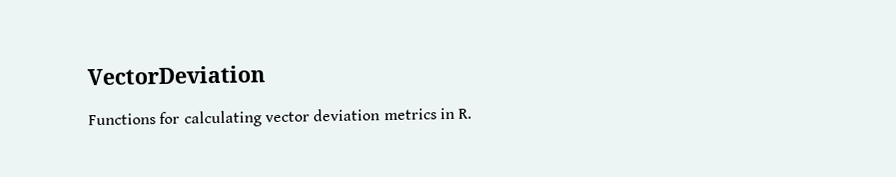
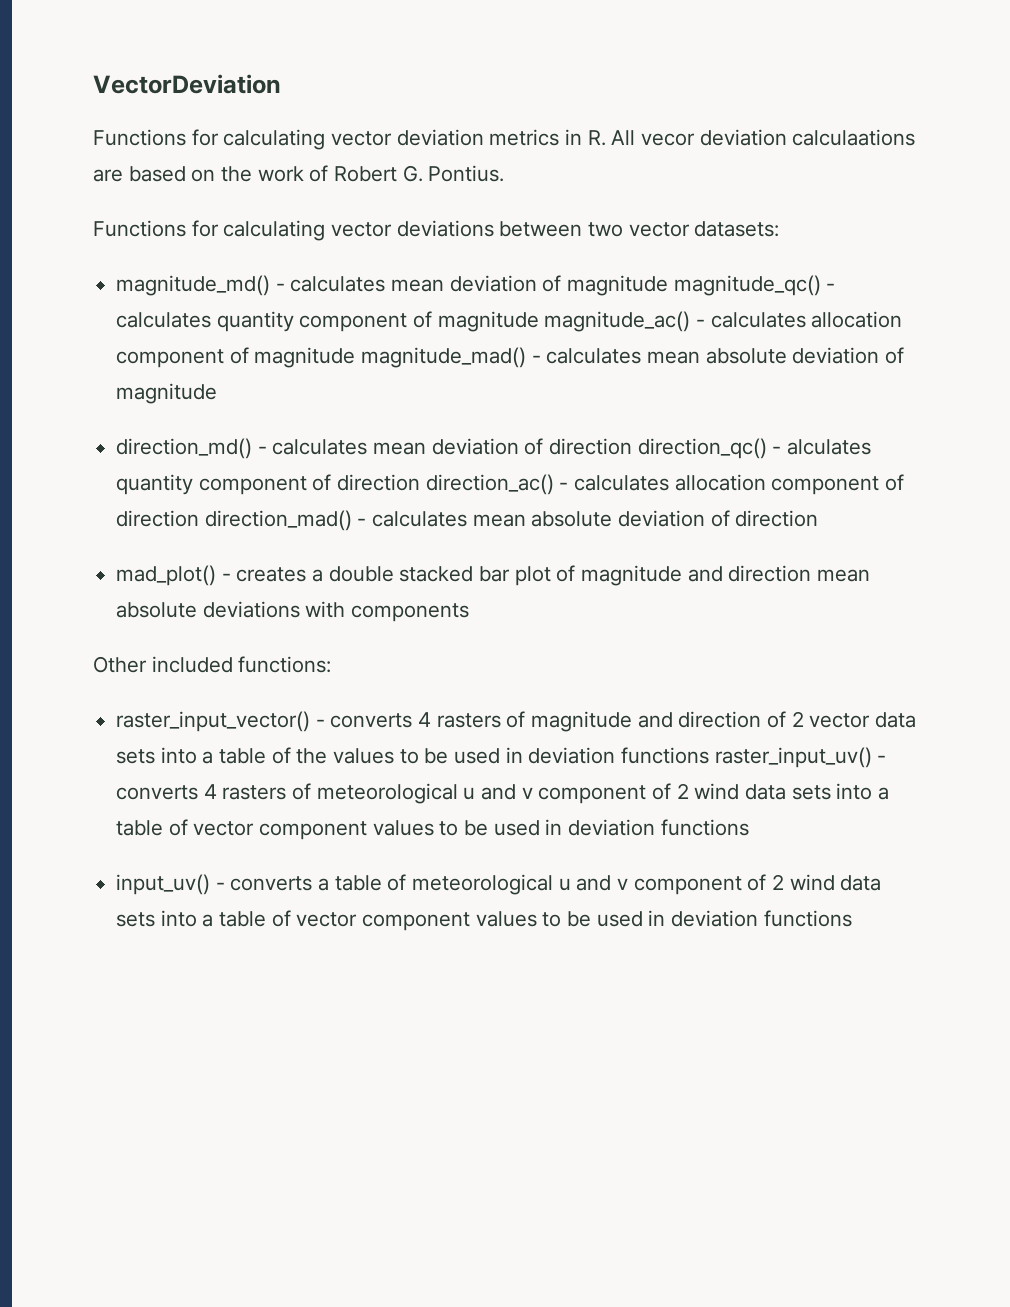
- Functions for calculating vector deviation metrics in R.
+ Functions for calculating vector deviation metrics in R. All vecor deviation calculaations are based on the work of Robert G. Pontius.
+ Functions for calculating vector deviations between two vector datasets:
+ magnitude_md() - calculates mean deviation of magnitude magnitude_qc() - calculates quantity component of magnitude magnitude_ac() - calculates allocation component of magnitude magnitude_mad() - calculates mean absolute deviation of magnitude
+ direction_md() - calculates mean deviation of direction direction_qc() - alculates quantity component of direction direction_ac() - calculates allocation component of direction direction_mad() - calculates mean absolute deviation of direction
+ mad_plot() - creates a double stacked bar plot of magnitude and direction mean absolute deviations with components
+ Other included functions:
+ raster_input_vector() - converts 4 rasters of magnitude and direction of 2 vector data sets into a table of the values to be used in deviation functions raster_input_uv() - converts 4 rasters of meteorological u and v component of 2 wind data sets into a table of vector component values to be used in deviation functions
+ input_uv() - converts a table of meteorological u and v component of 2 wind data sets into a table of vector component values to be used in deviation functions

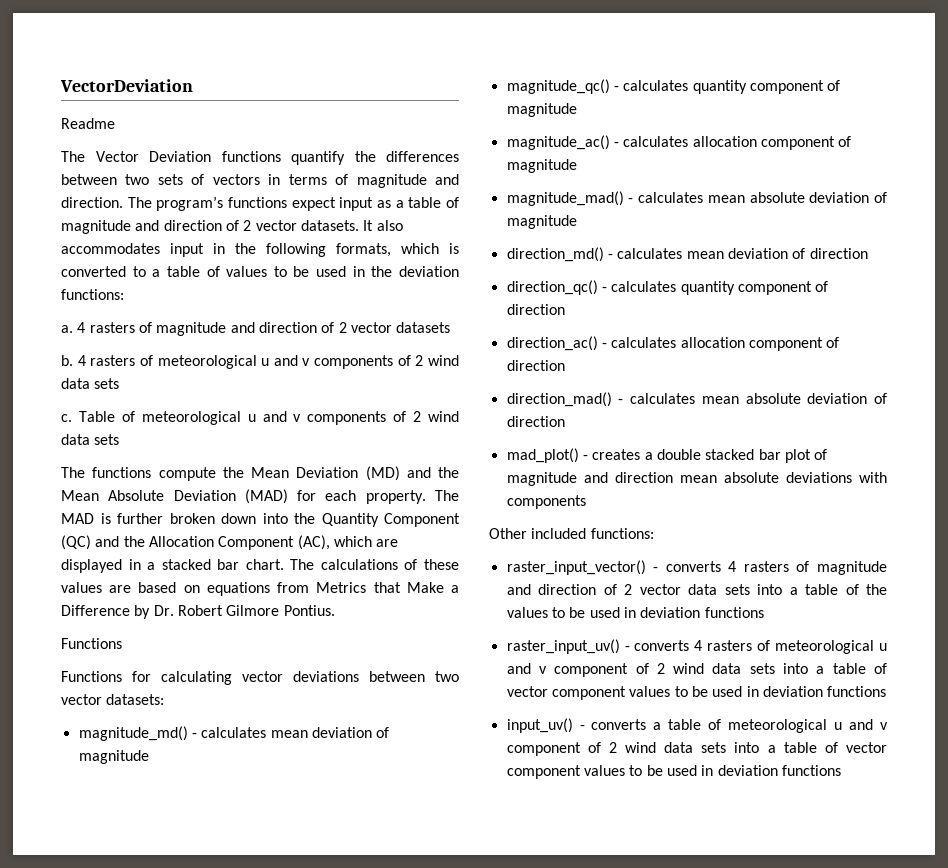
- Functions for calculating vector deviation metrics in R. All vecor deviation calculaations are based on the work of Robert G. Pontius.
+ Readme
+ The Vector Deviation functions quantify the differences between two sets of vectors in terms of magnitude and direction. The program’s functions expect input as a table of magnitude and direction of 2 vector datasets. It also accommodates input in the following formats, which is converted to a table of values to be used in the deviation functions:
+ a. 4 rasters of magnitude and direction of 2 vector datasets
+ b. 4 rasters of meteorological u and v components of 2 wind data sets
+ c. Table of meteorological u and v components of 2 wind data sets
+ The functions compute the Mean Deviation (MD) and the Mean Absolute Deviation (MAD) for each property. The MAD is further broken down into the Quantity Component (QC) and the Allocation Component (AC), which are displayed in a stacked bar chart. The calculations of these values are based on equations from Metrics that Make a Difference by Dr. Robert Gilmore Pontius.
+ Functions
- magnitude_md() - calculates mean deviation of magnitude magnitude_qc() - calculates quantity component of magnitude magnitude_ac() - calculates allocation component of magnitude magnitude_mad() - calculates mean absolute deviation of magnitude
+ magnitude_md() - calculates mean deviation of magnitude
+ magnitude_qc() - calculates quantity component of magnitude
+ magnitude_ac() - calculates allocation component of magnitude
+ magnitude_mad() - calculates mean absolute deviation of magnitude
- direction_md() - calculates mean deviation of direction direction_qc() - alculates quantity component of direction direction_ac() - calculates allocation component of direction direction_mad() - calculates mean absolute deviation of direction
+ direction_md() - calculates mean deviation of direction
+ direction_qc() - calculates quantity component of direction
+ direction_ac() - calculates allocation component of direction
+ direction_mad() - calculates mean absolute deviation of direction
- raster_input_vector() - converts 4 rasters of magnitude and direction of 2 vector data sets into a table of the values to be used in deviation functions raster_input_uv() - converts 4 rasters of meteorological u and v component of 2 wind data sets into a table of vector component values to be used in deviation functions
+ raster_input_vector() - converts 4 rasters of magnitude and direction of 2 vector data sets into a table of the values to be used in deviation functions
+ raster_input_uv() - converts 4 rasters of meteorological u and v component of 2 wind data sets into a table of vector component values to be used in deviation functions

